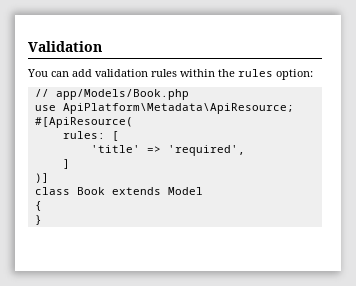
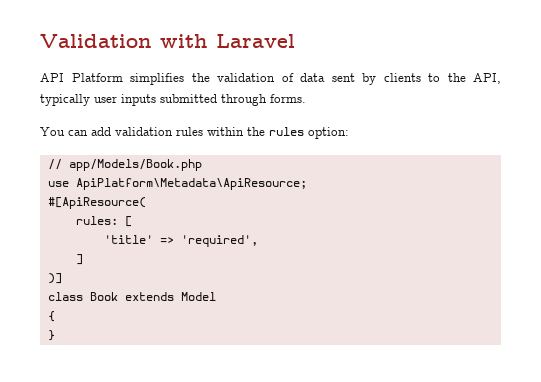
- Validation
+ Validation with Laravel
+ API Platform simplifies the validation of data sent by clients to the API, typically user inputs submitted through forms.

